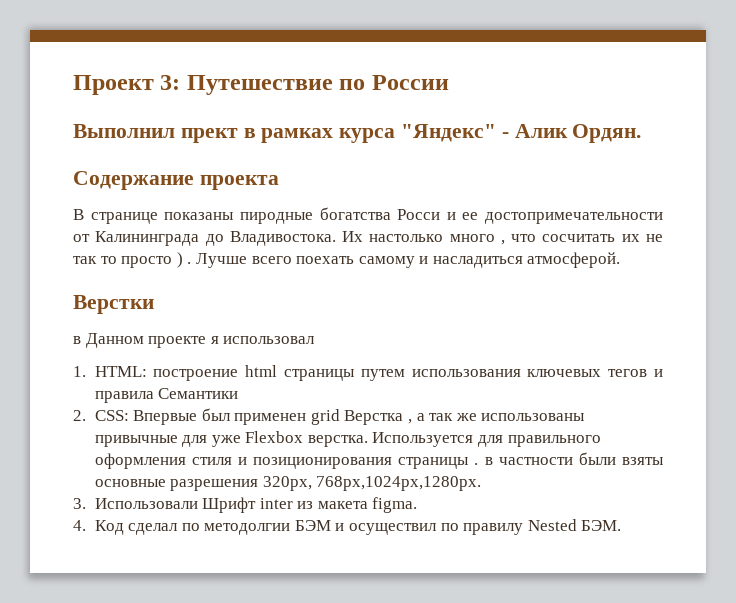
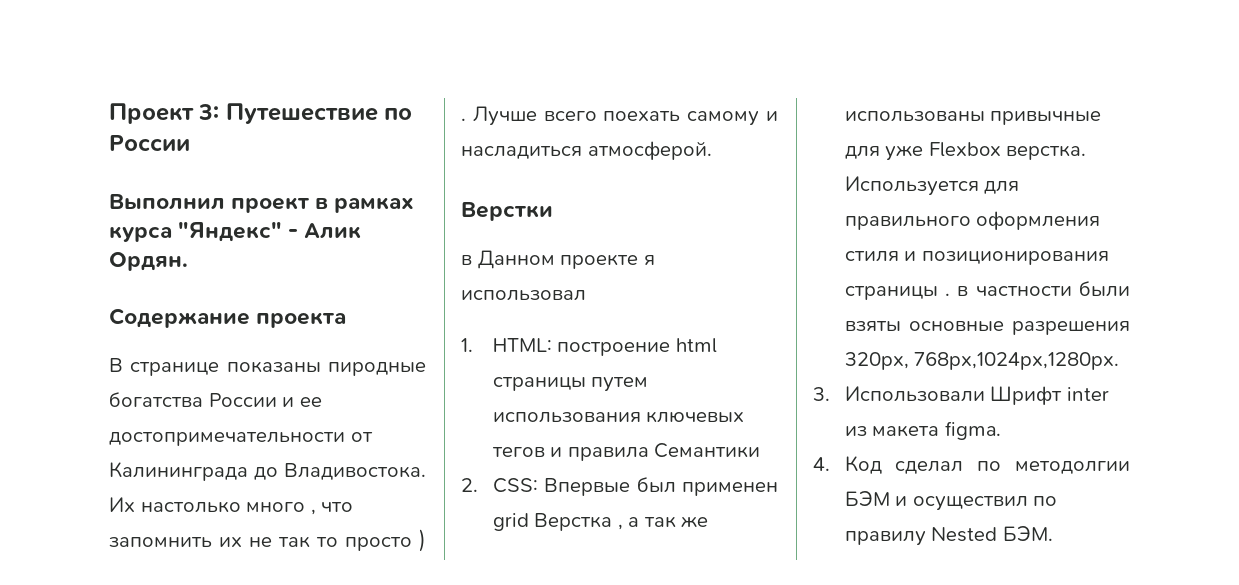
- Выполнил прект в рамках курса "Яндекс" - Алик Ордян.
+ Выполнил проект в рамках курса "Яндекс" - Алик Ордян.
- В странице показаны пиродные богатства Росси и ее достопримечательности от Калининграда до Владивостока.
+ В странице показаны пиродные богатства России и ее достопримечательности от Калининграда до Владивостока.
- Их настолько много , что сосчитать их не так то просто ) .
+ Их настолько много , что запомнить их не так то просто ) .

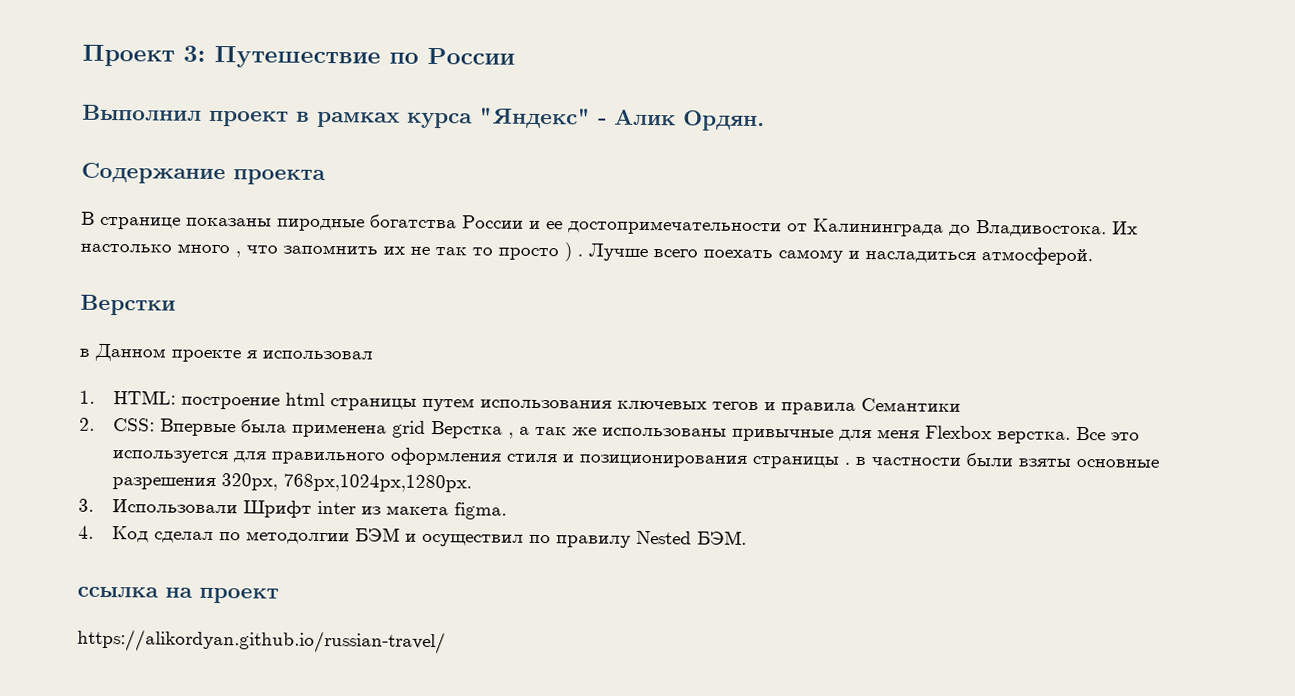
- 2. CSS: Впервые был применен grid Верстка , а так же использованы привычные для уже Flexbox верстка.
+ 2. CSS: Впервые была применена grid Верстка , а так же использованы привычные для меня Flexbox верстка.
- Используется для правильного оформления стиля и позиционирования страницы . в частности были взяты основные разрешения 320px, 768px,1024px,1280px.
+ Все это используется для правильного оформления стиля и позиционирования страницы . в частности были взяты основные разрешения 320px, 768px,1024px,1280px.
+ ссылка на проект
+ https://alikordyan.github.io/russian-travel/

